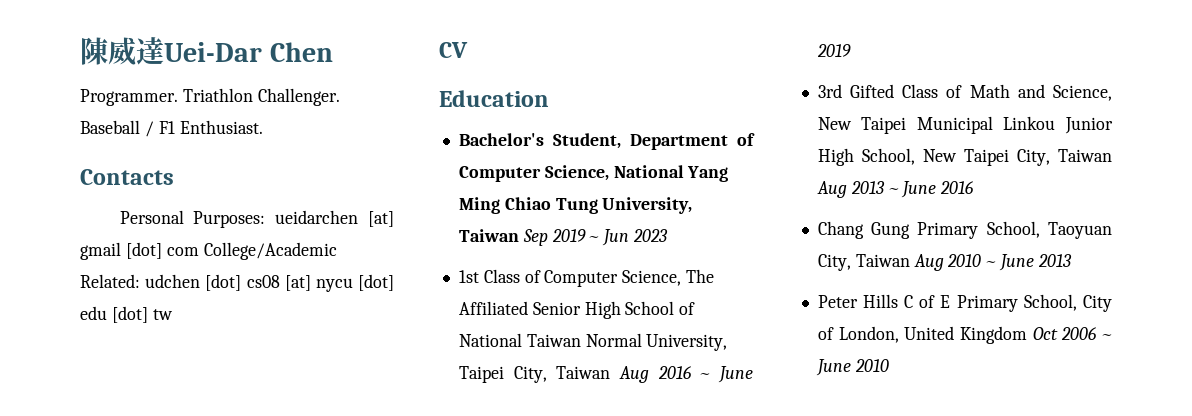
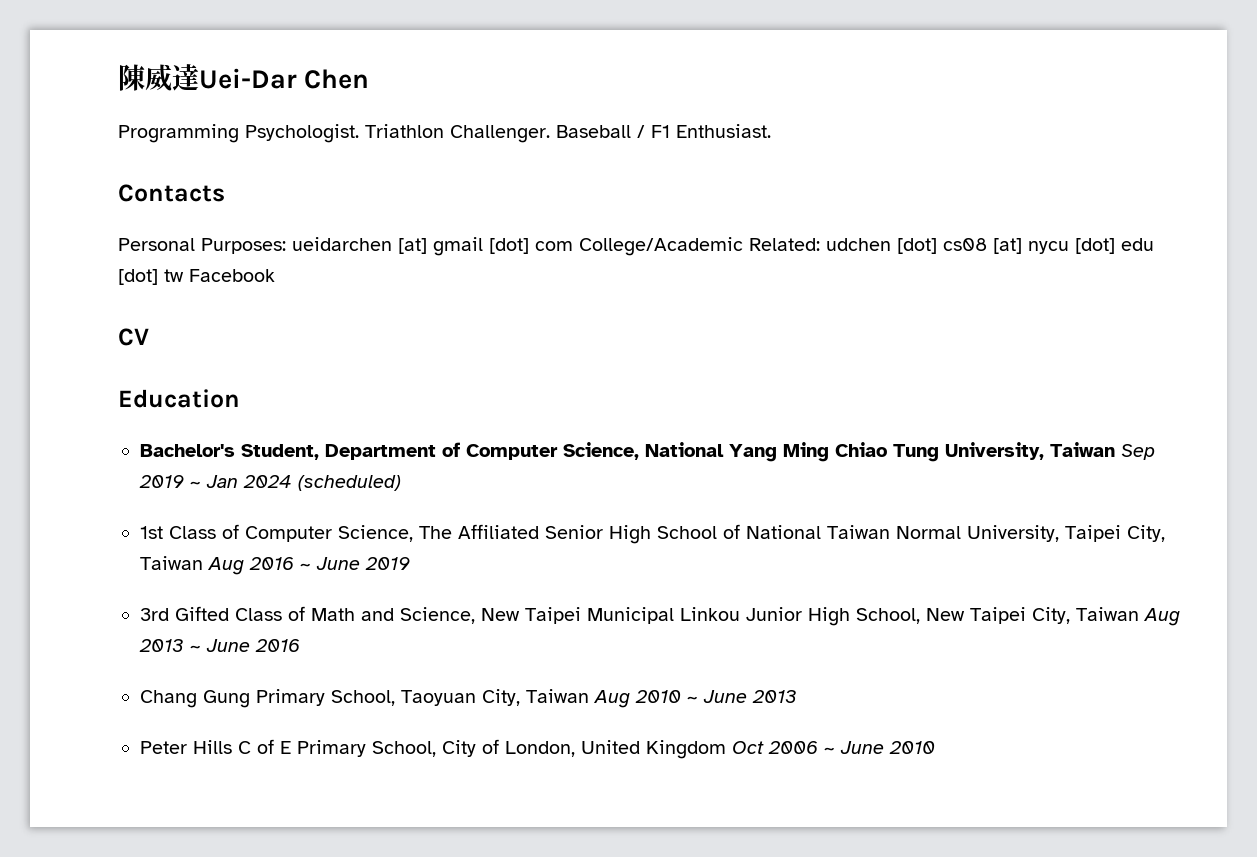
- Programmer.
+ Programming Psychologist.
- Personal Purposes: ueidarchen [at] gmail [dot] com College/Academic Related: udchen [dot] cs08 [at] nycu [dot] edu [dot] tw
+ Personal Purposes: ueidarchen [at] gmail [dot] com College/Academic Related: udchen [dot] cs08 [at] nycu [dot] edu [dot] tw Facebook
- Bachelor's Student, Department of Computer Science, National Yang Ming Chiao Tung University, Taiwan Sep 2019 ~ Jun 2023
+ Bachelor's Student, Department of Computer Science, National Yang Ming Chiao Tung University, Taiwan Sep 2019 ~ Jan 2024 (scheduled)

